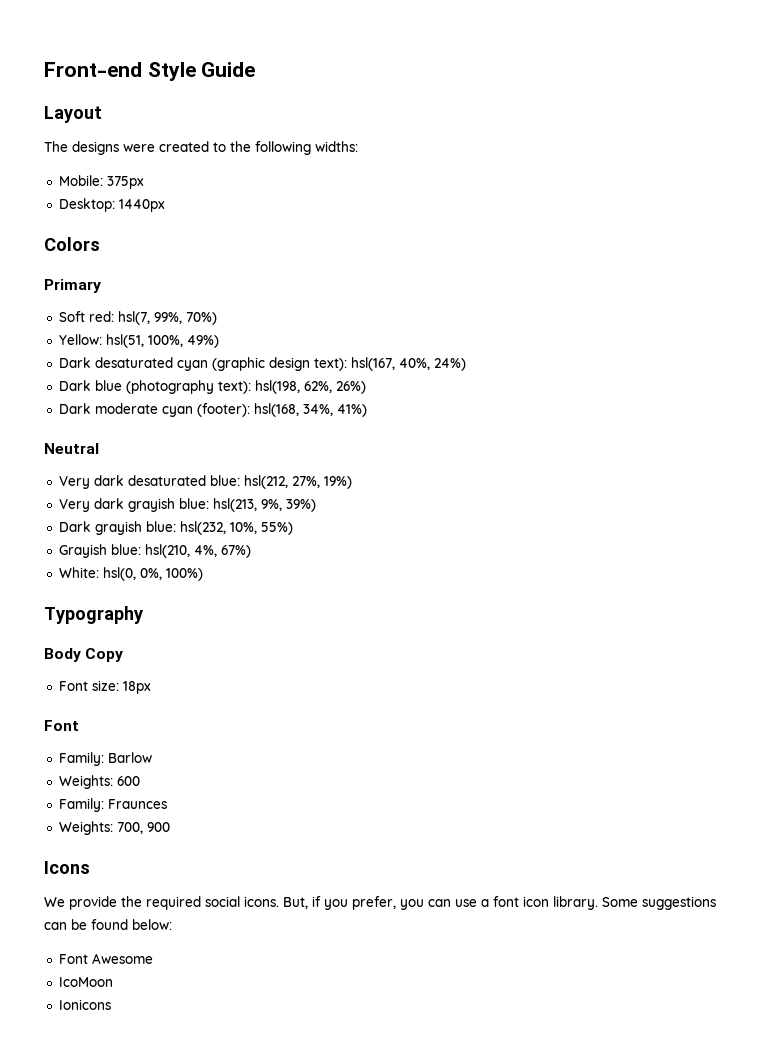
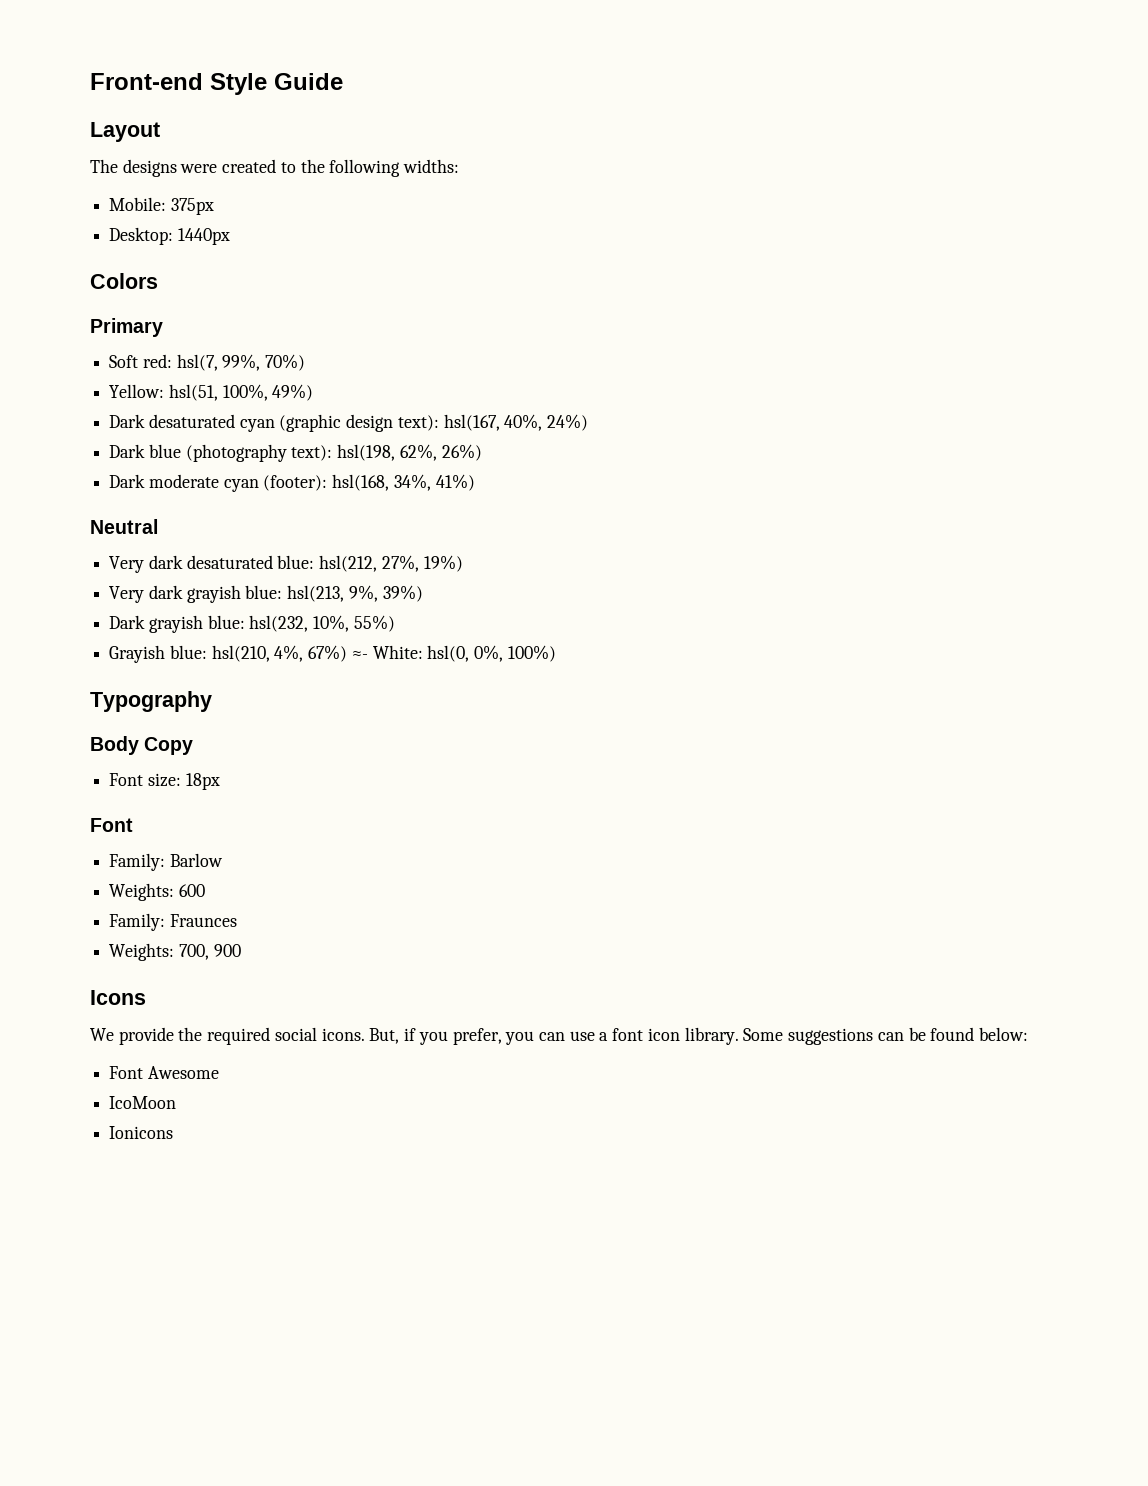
- Grayish blue: hsl(210, 4%, 67%)
- White: hsl(0, 0%, 100%)
+ Grayish blue: hsl(210, 4%, 67%) ≈- White: hsl(0, 0%, 100%)

